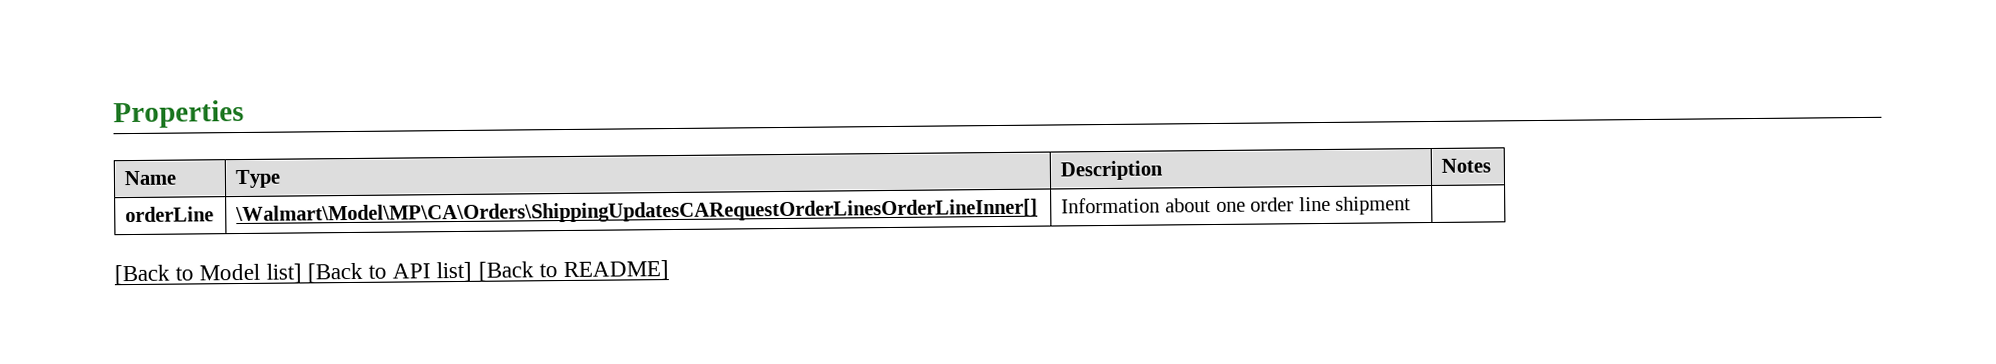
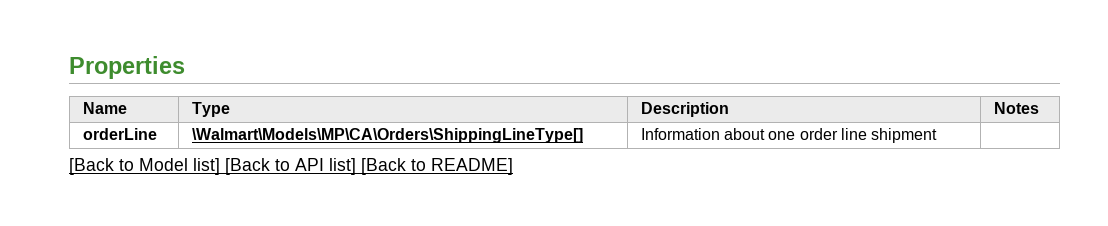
- orderLine | \Walmart\Model\MP\CA\Orders\ShippingUpdatesCARequestOrderLinesOrderLineInner[] | Information about one order line shipment |
+ orderLine | \Walmart\Models\MP\CA\Orders\ShippingLineType[] | Information about one order line shipment |

